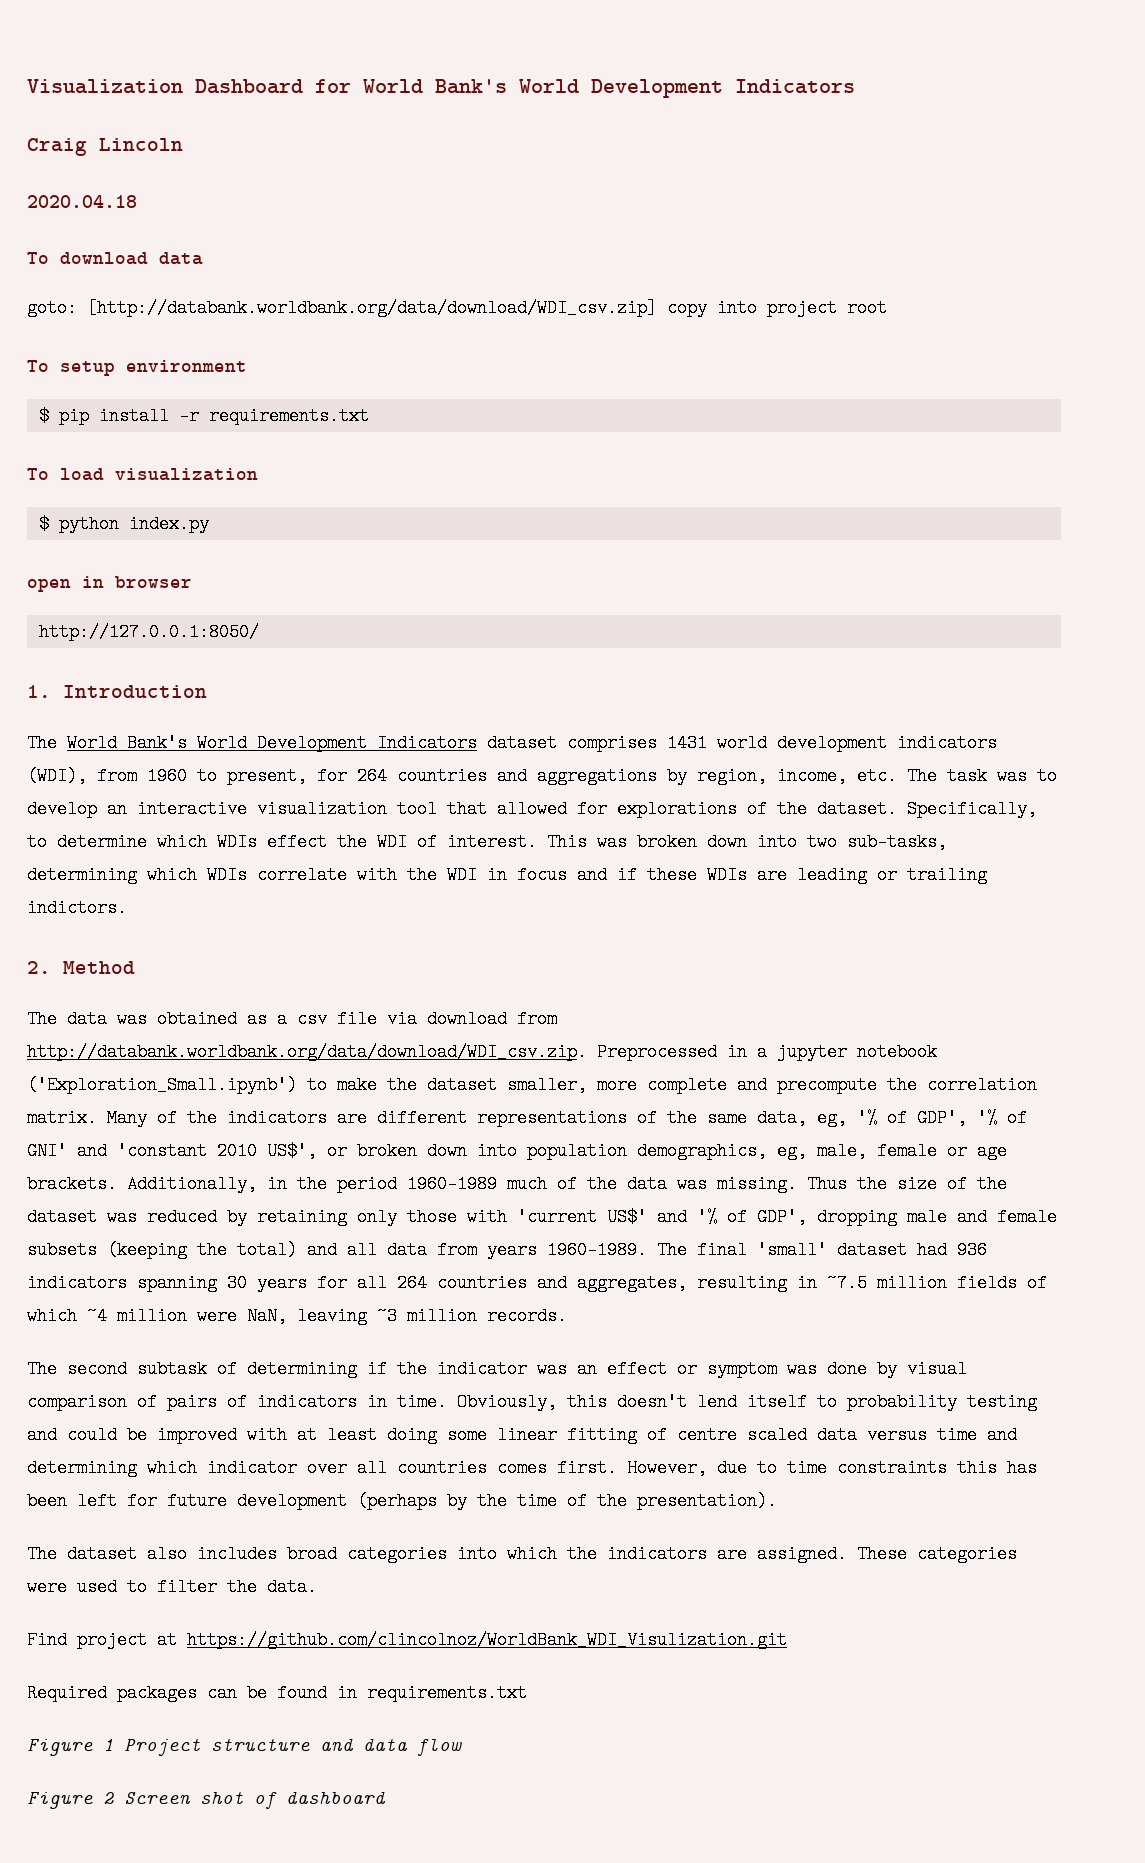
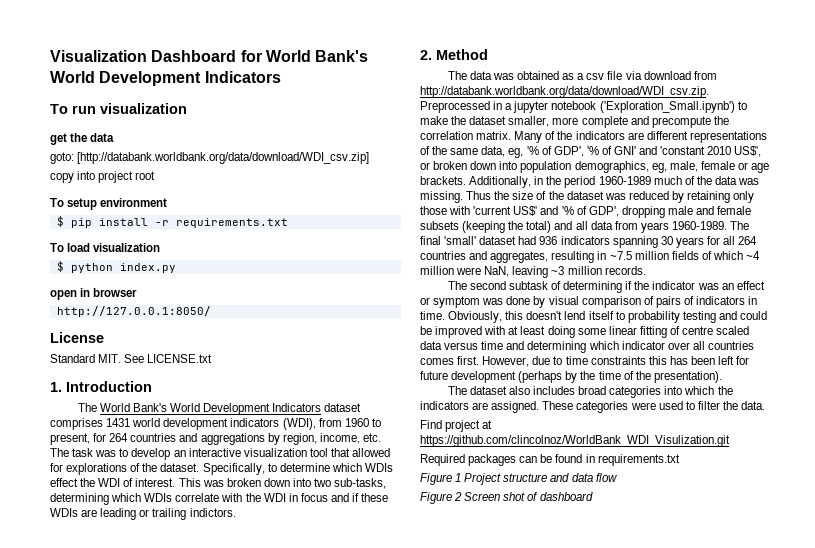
- Craig Lincoln
- 2020.04.18
- To download data
+ To run visualization
+ get the data
- goto: [http://databank.worldbank.org/data/download/WDI_csv.zip] copy into project root
+ goto: [http://databank.worldbank.org/data/download/WDI_csv.zip]
+ copy into project root
+ License
+ Standard MIT. See LICENSE.txt

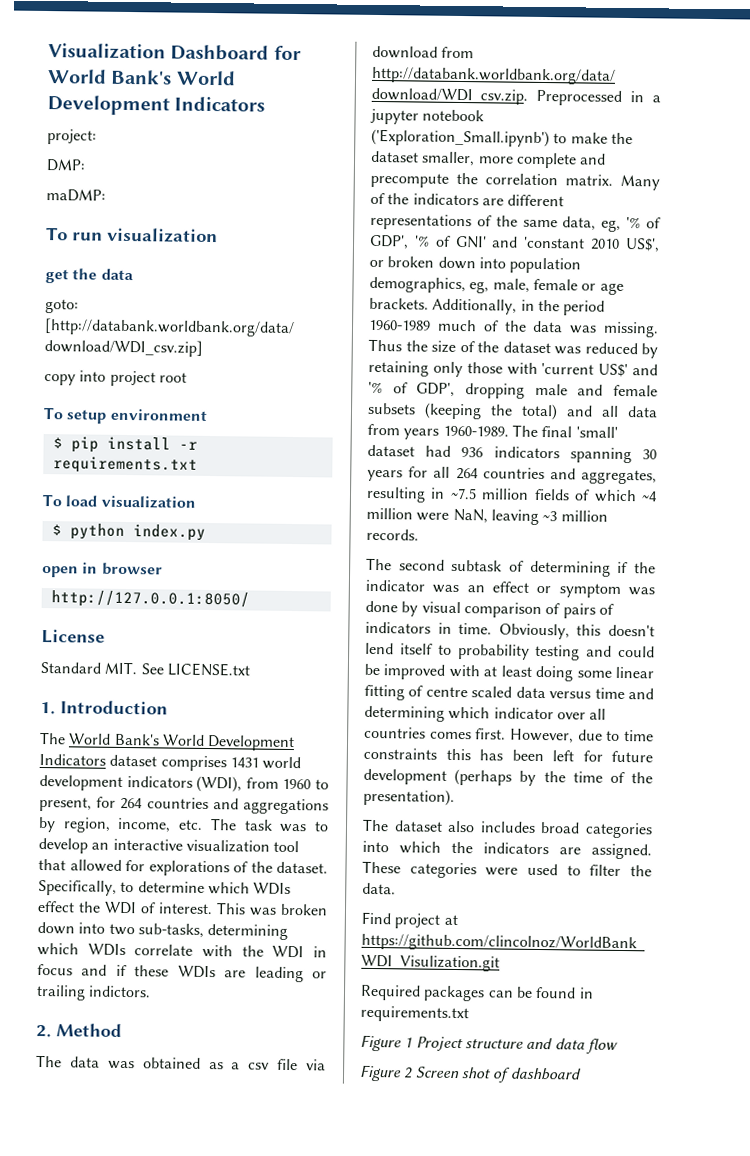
+ project:
+ DMP:
+ maDMP:

